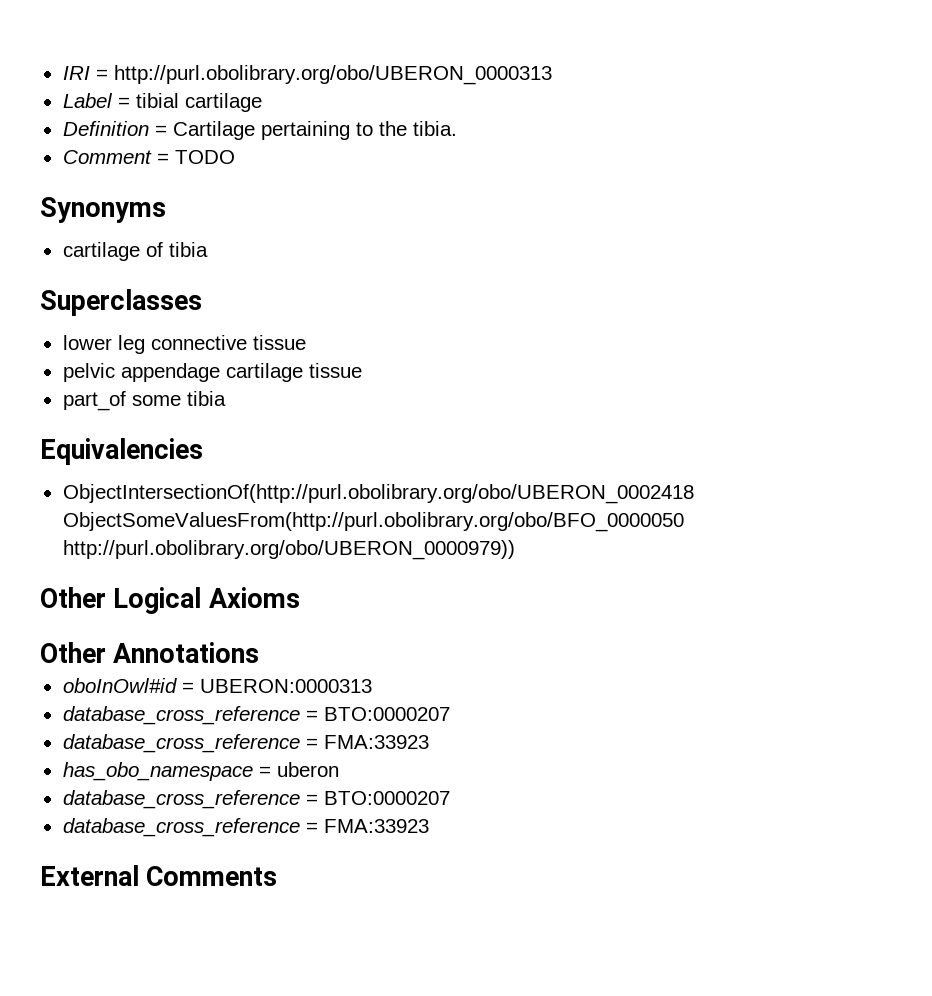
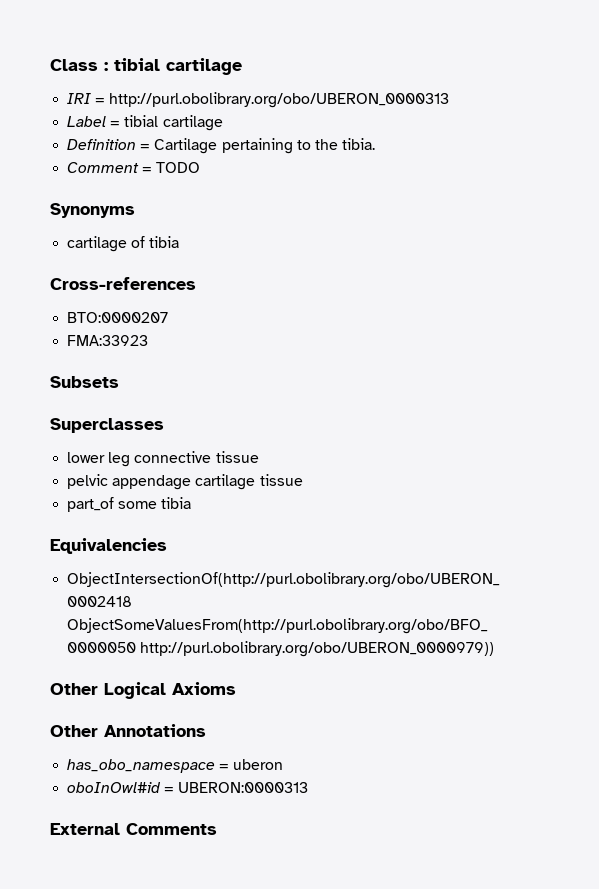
+ Class : tibial cartilage
+ Cross-references
+ BTO:0000207
+ FMA:33923
+ Subsets
+ has_obo_namespace = uberon
  oboInOwl#id = UBERON:0000313
- database_cross_reference = BTO:0000207
- database_cross_reference = FMA:33923
- has_obo_namespace = uberon
- database_cross_reference = BTO:0000207
- database_cross_reference = FMA:33923

